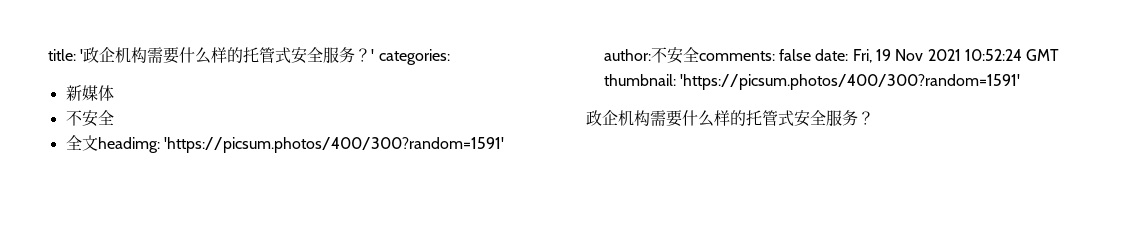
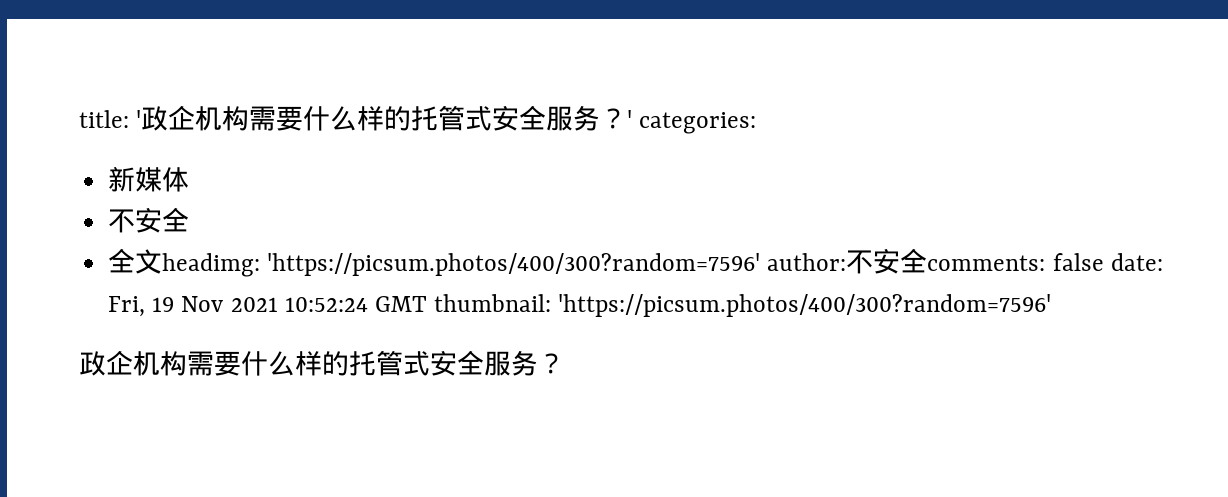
- 全文headimg: 'https://picsum.photos/400/300?random=1591' author:不安全comments: false date: Fri, 19 Nov 2021 10:52:24 GMT thumbnail: 'https://picsum.photos/400/300?random=1591'
+ 全文headimg: 'https://picsum.photos/400/300?random=7596' author:不安全comments: false date: Fri, 19 Nov 2021 10:52:24 GMT thumbnail: 'https://picsum.photos/400/300?random=7596'

